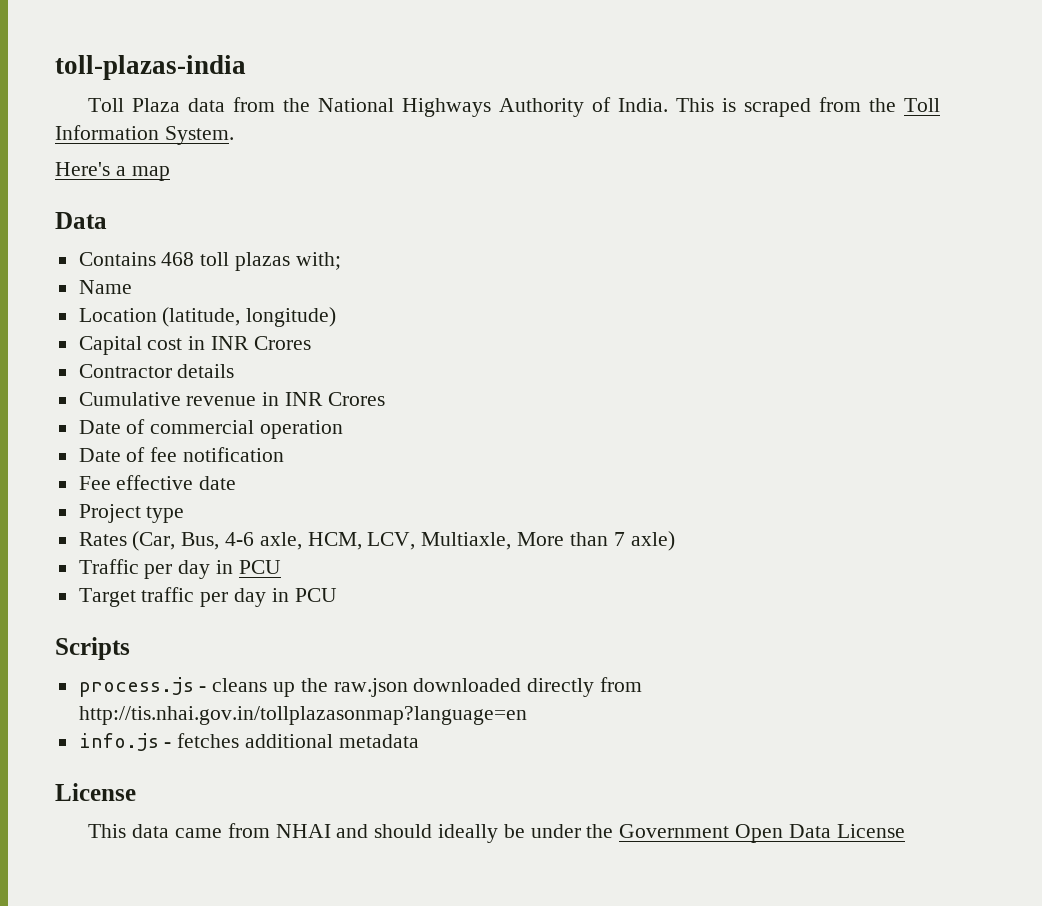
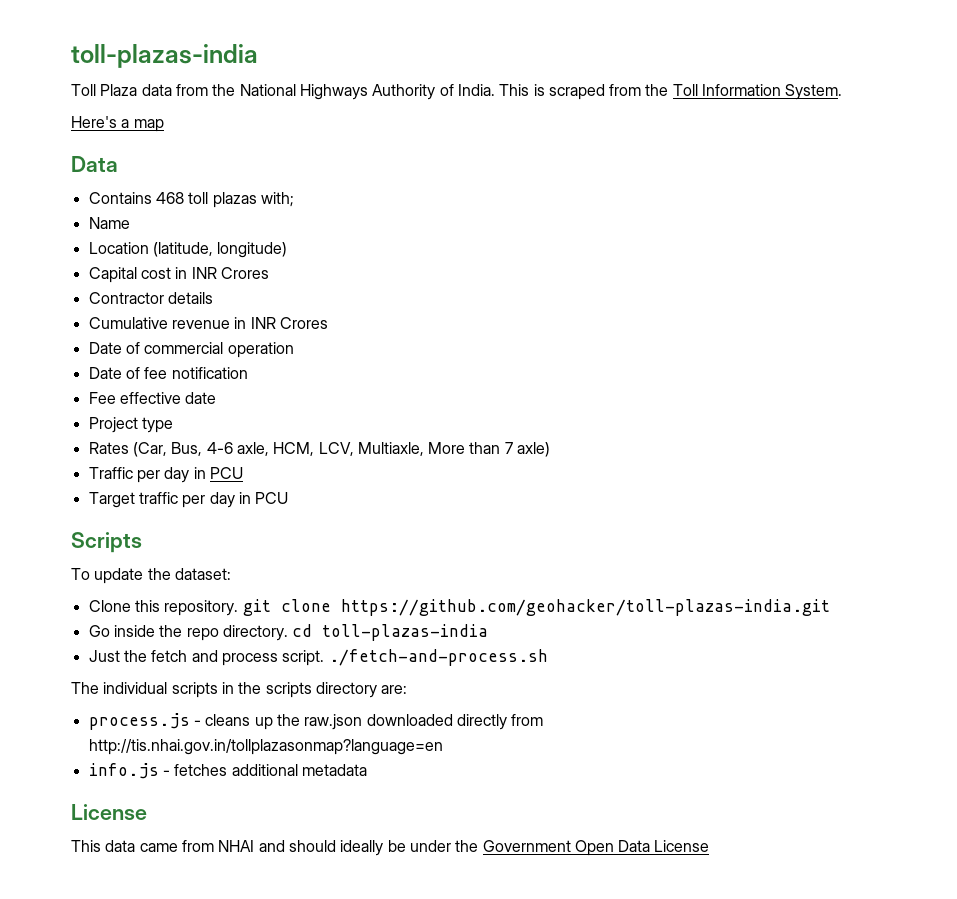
+ To update the dataset:
+ Clone this repository. git clone https://github.com/geohacker/toll-plazas-india.git
+ Go inside the repo directory. cd toll-plazas-india
+ Just the fetch and process script. ./fetch-and-process.sh
+ The individual scripts in the scripts directory are:

